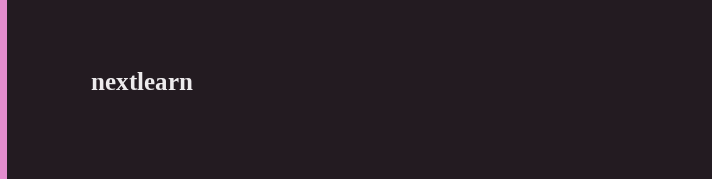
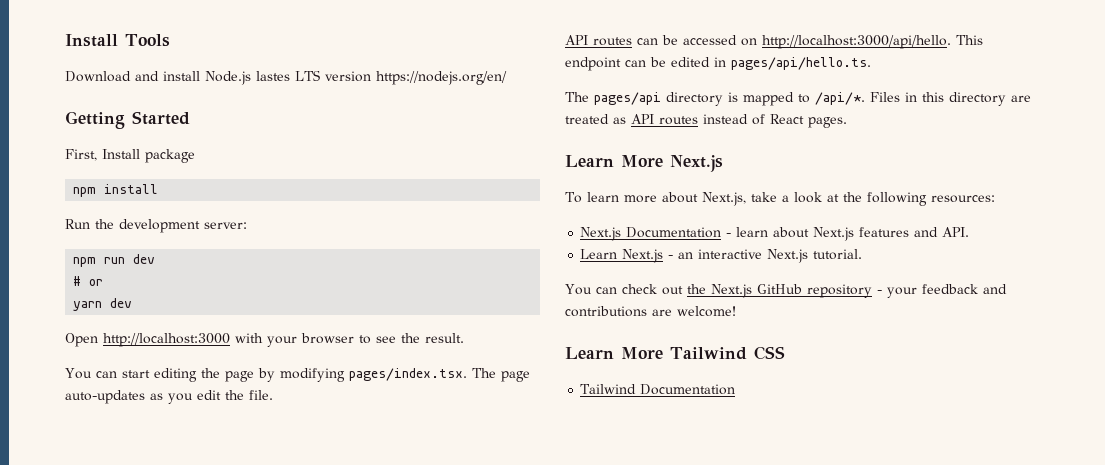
- nextlearn
+ Install Tools
+ Download and install Node.js lastes LTS version https://nodejs.org/en/
+ Getting Started
+ First, Install package
+ npm install
+ Run the development server:
+ npm run dev
+ # or
+ yarn dev
+ Open http://localhost:3000 with your browser to see the result.
+ You can start editing the page by modifying pages/index.tsx. The page auto-updates as you edit the file.
+ API routes can be accessed on http://localhost:3000/api/hello. This endpoint can be edited in pages/api/hello.ts.
+ The pages/api directory is mapped to /api/*. Files in this directory are treated as API routes instead of React pages.
+ Learn More Next.js
+ To learn more about Next.js, take a look at the following resources:
+ Next.js Documentation - learn about Next.js features and API.
+ Learn Next.js - an interactive Next.js tutorial.
+ You can check out the Next.js GitHub repository - your feedback and contributions are welcome!
+ Learn More Tailwind CSS
+ Tailwind Documentation

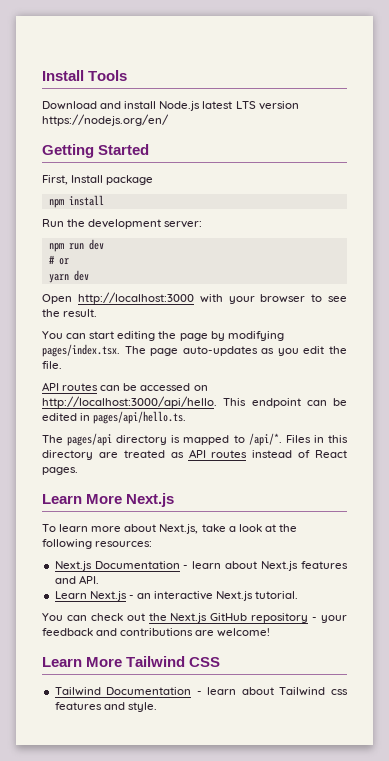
- Download and install Node.js lastes LTS version https://nodejs.org/en/
+ Download and install Node.js latest LTS version https://nodejs.org/en/
- Tailwind Documentation
+ Tailwind Documentation - learn about Tailwind css features and style.

